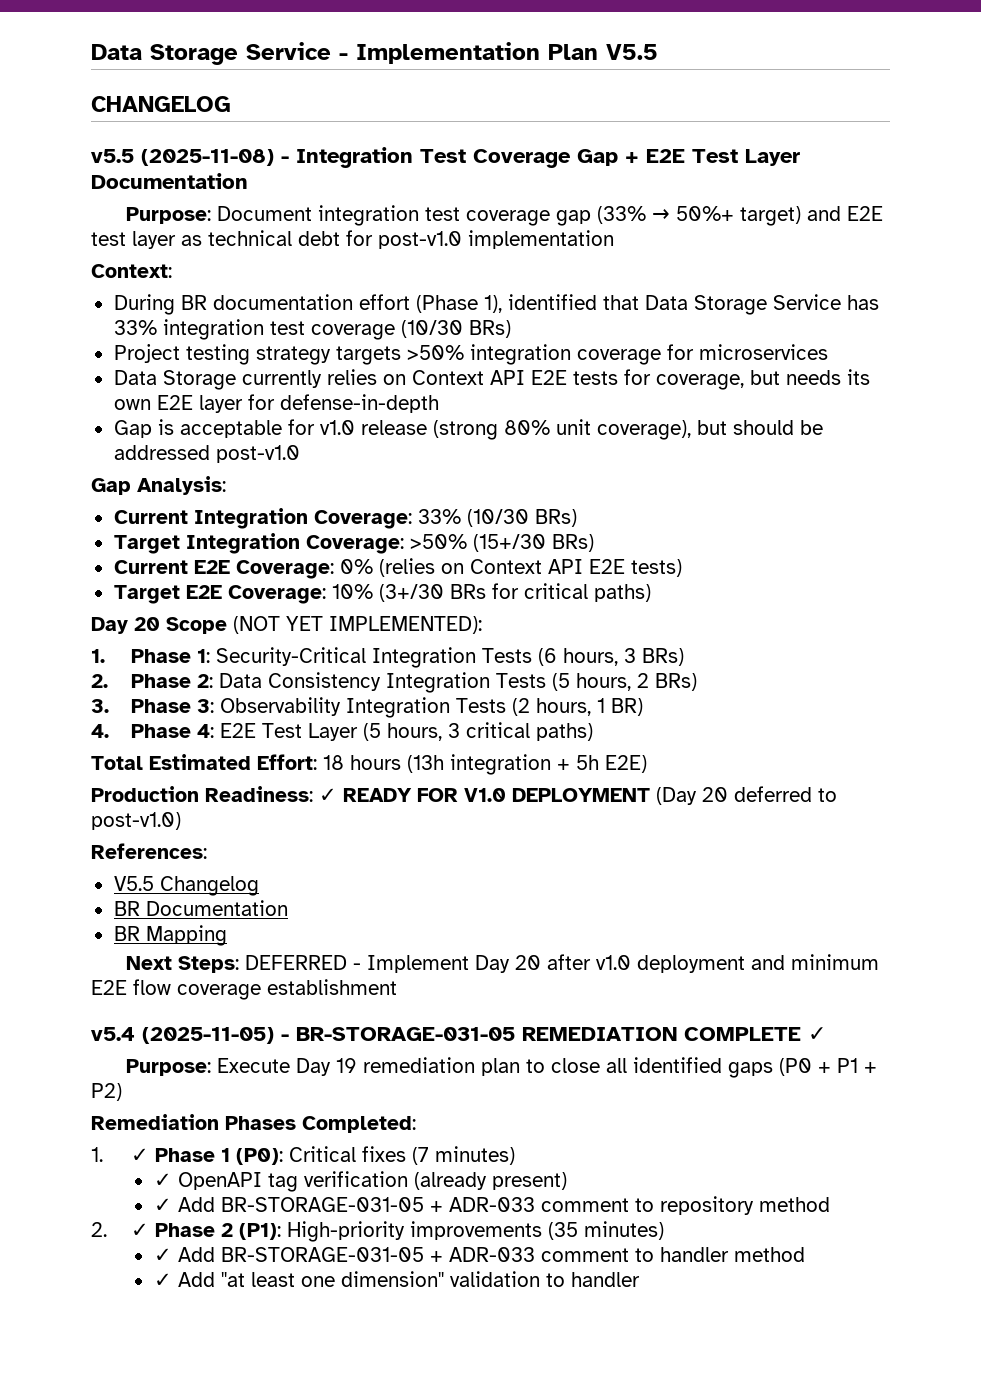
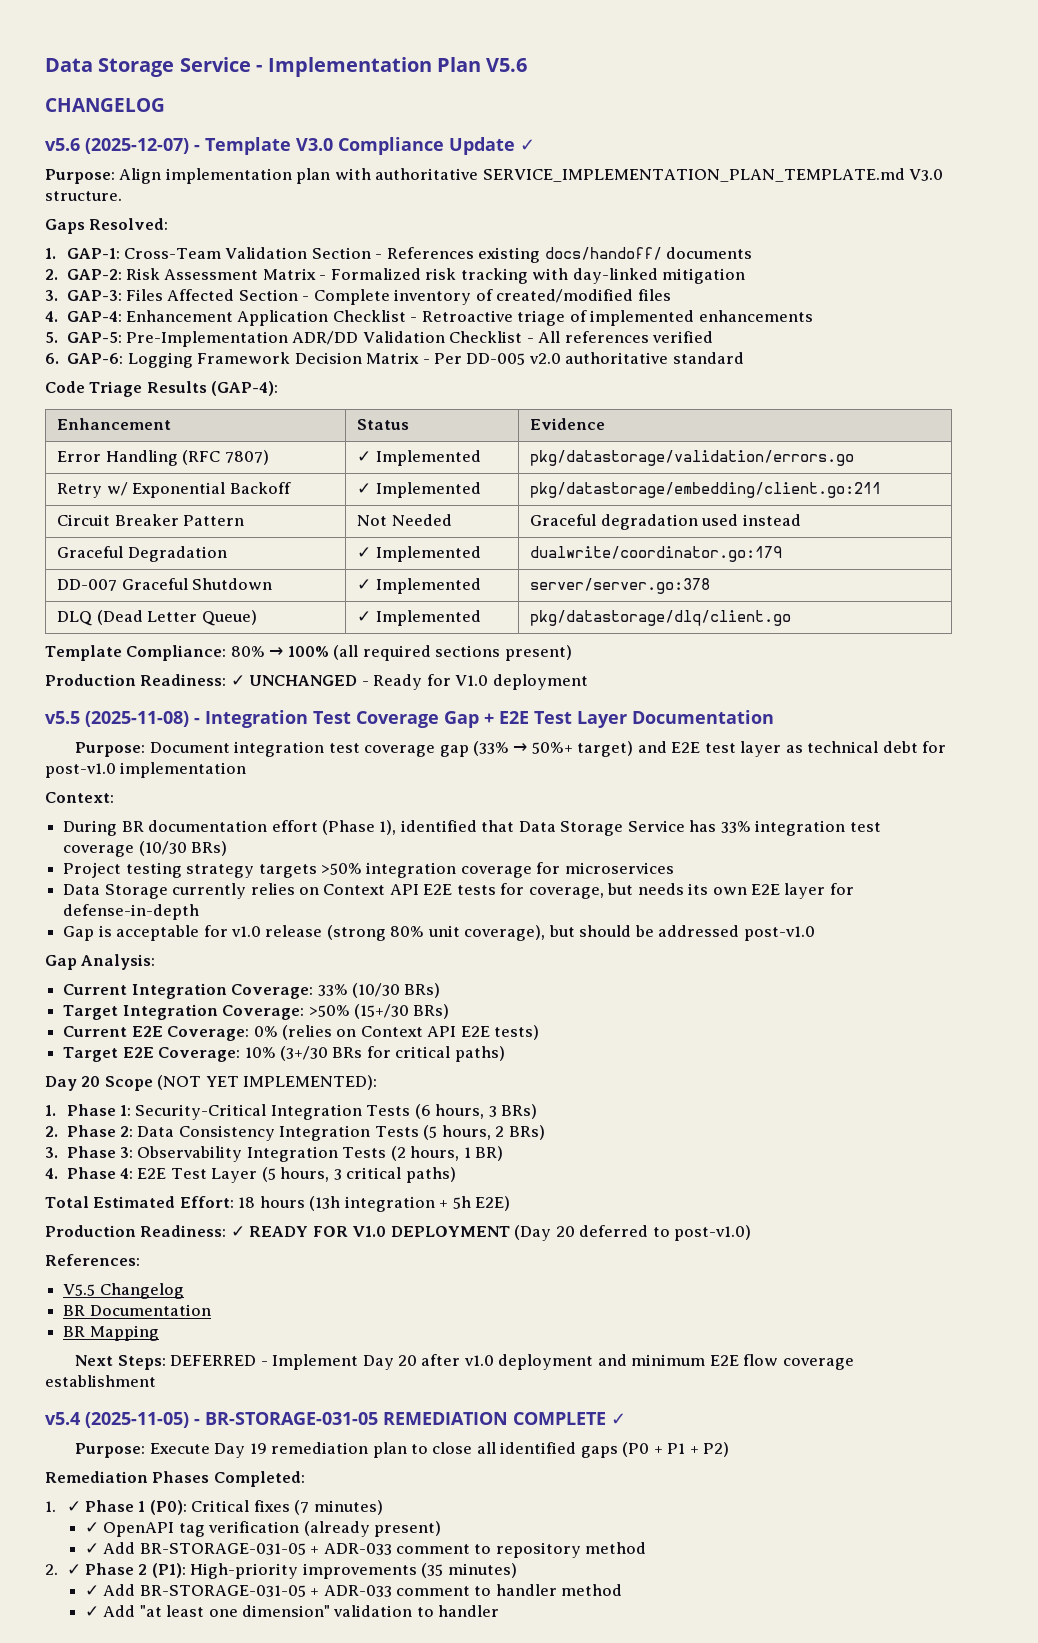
- Data Storage Service - Implementation Plan V5.5
+ Data Storage Service - Implementation Plan V5.6
+ v5.6 (2025-12-07) - Template V3.0 Compliance Update ✓
+ Purpose: Align implementation plan with authoritative SERVICE_IMPLEMENTATION_PLAN_TEMPLATE.md V3.0 structure.
+ Gaps Resolved:
+ 1. GAP-1: Cross-Team Validation Section - References existing docs/handoff/ documents
+ 2. GAP-2: Risk Assessment Matrix - Formalized risk tracking with day-linked mitigation
+ 3. GAP-3: Files Affected Section - Complete inventory of created/modified files
+ 4. GAP-4: Enhancement Application Checklist - Retroactive triage of implemented enhancements
+ 5. GAP-5: Pre-Implementation ADR/DD Validation Checklist - All references verified
+ 6. GAP-6: Logging Framework Decision Matrix - Per DD-005 v2.0 authoritative standard
+ Code Triage Results (GAP-4):
+ Enhancement | Status | Evidence
+ Error Handling (RFC 7807) | ✓ Implemented | pkg/datastorage/validation/errors.go
+ Retry w/ Exponential Backoff | ✓ Implemented | pkg/datastorage/embedding/client.go:211
+ Circuit Breaker Pattern | Not Needed | Graceful degradation used instead
+ Graceful Degradation | ✓ Implemented | dualwrite/coordinator.go:179
+ DD-007 Graceful Shutdown | ✓ Implemented | server/server.go:378
+ DLQ (Dead Letter Queue) | ✓ Implemented | pkg/datastorage/dlq/client.go
+ Template Compliance: 80% → 100% (all required sections present)
+ Production Readiness: ✓ UNCHANGED - Ready for V1.0 deployment

